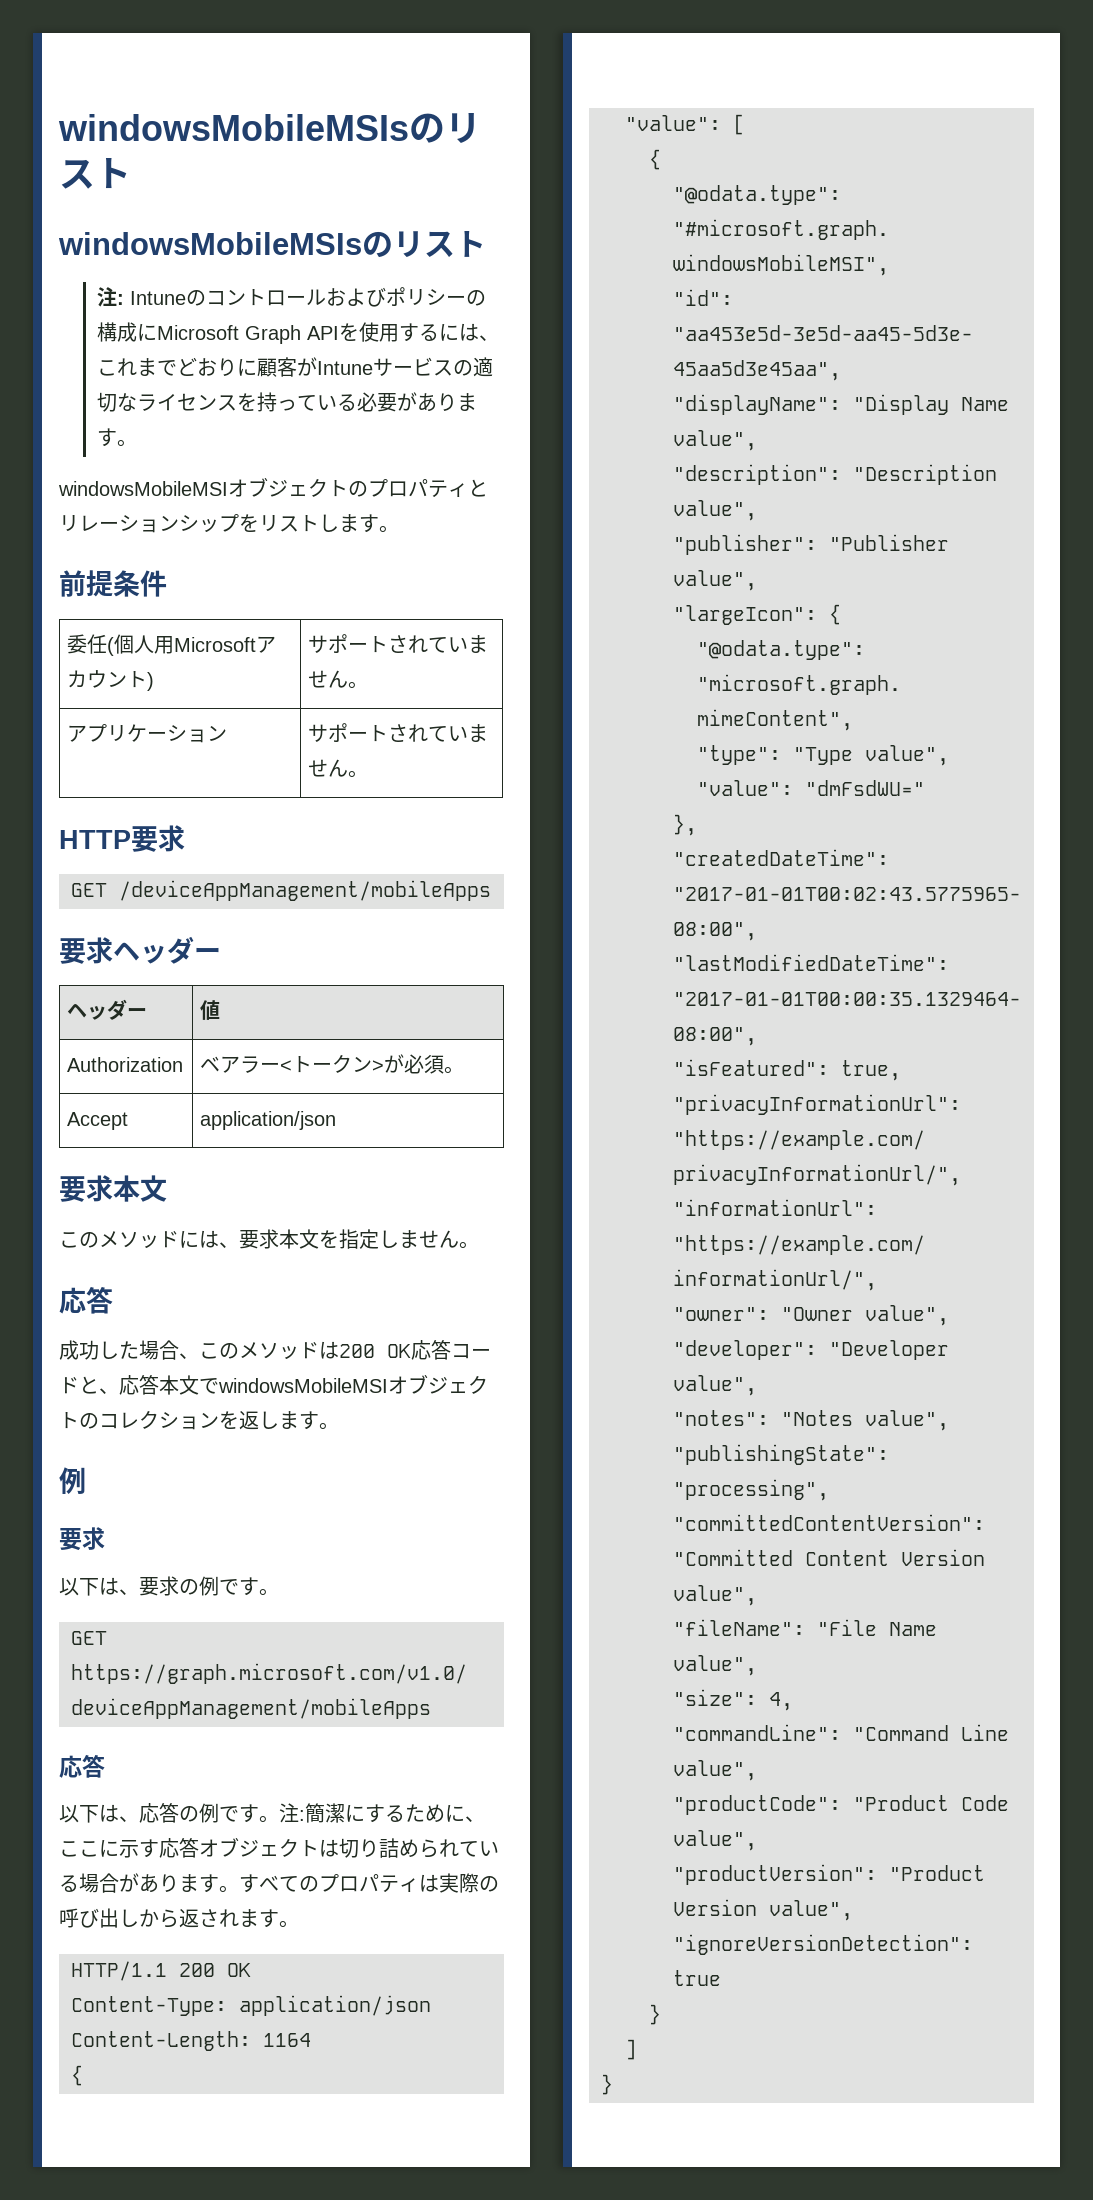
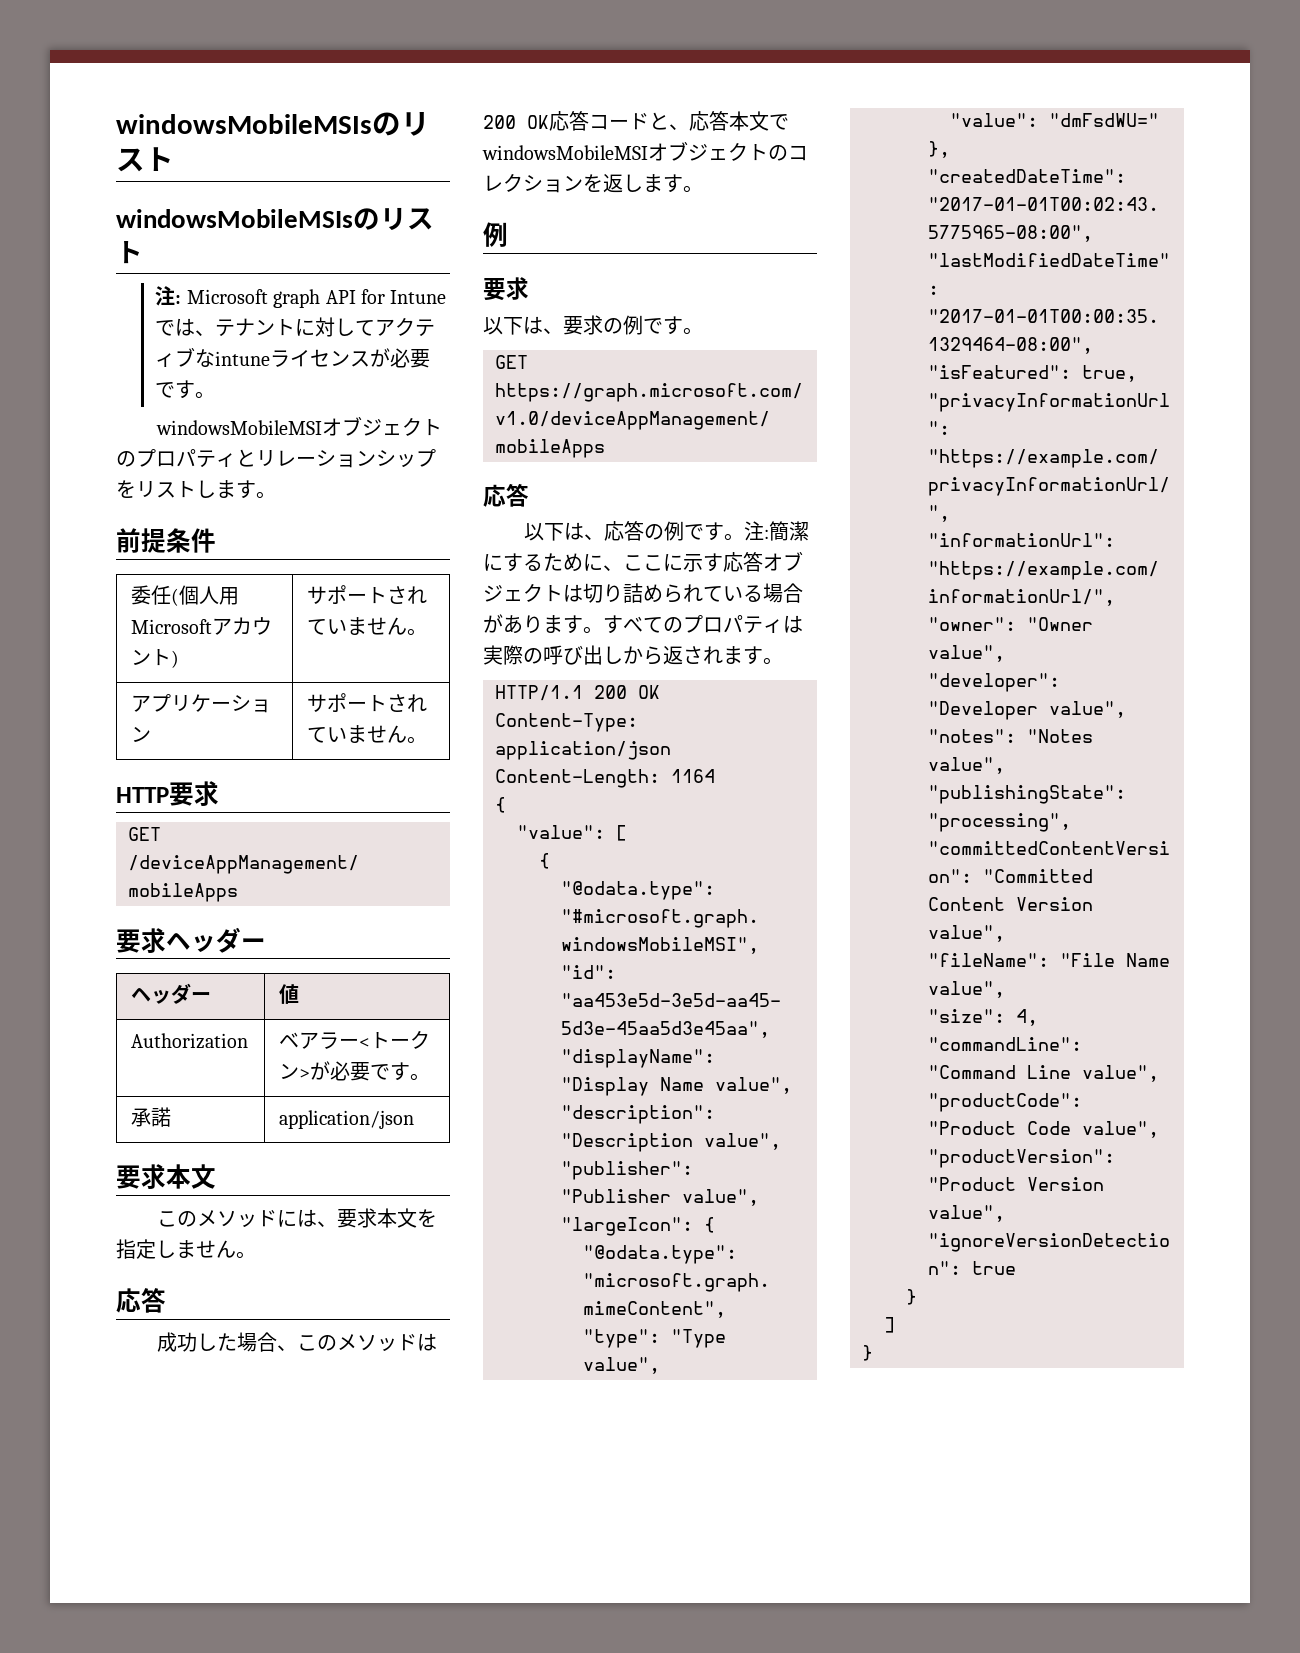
- 注: Intuneのコントロールおよびポリシーの構成にMicrosoft Graph APIを使用するには、これまでどおりに顧客がIntuneサービスの適切なライセンスを持っている必要があります。
+ 注: Microsoft graph API for Intuneでは、テナントに対してアクティブなintuneライセンスが必要です。
- Authorization | ベアラー<トークン>が必須。
- Accept | application/json
+ Authorization | ベアラー<トークン>が必要です。
+ 承諾 | application/json

